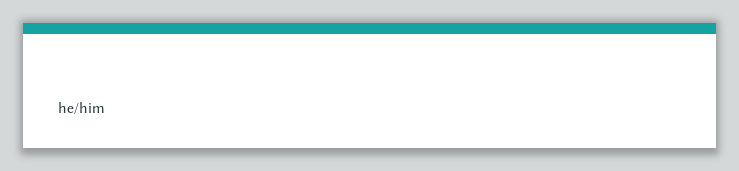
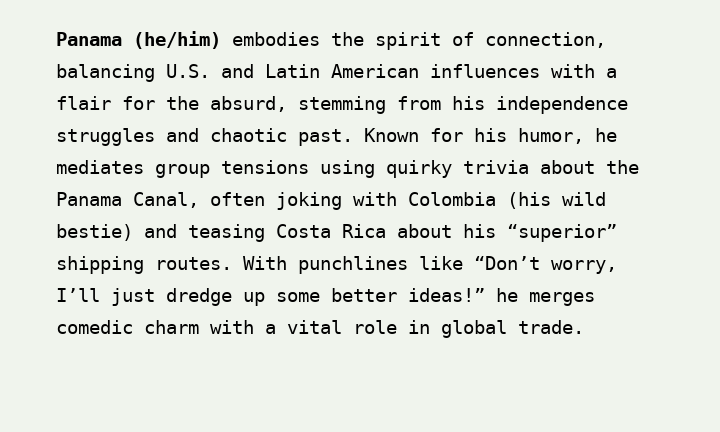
- he/him
+ Panama (he/him) embodies the spirit of connection, balancing U.S. and Latin American influences with a flair for the absurd, stemming from his independence struggles and chaotic past. Known for his humor, he mediates group tensions using quirky trivia about the Panama Canal, often joking with Colombia (his wild bestie) and teasing Costa Rica about his “superior” shipping routes. With punchlines like “Don’t worry, I’ll just dredge up some better ideas!” he merges comedic charm with a vital role in global trade.

